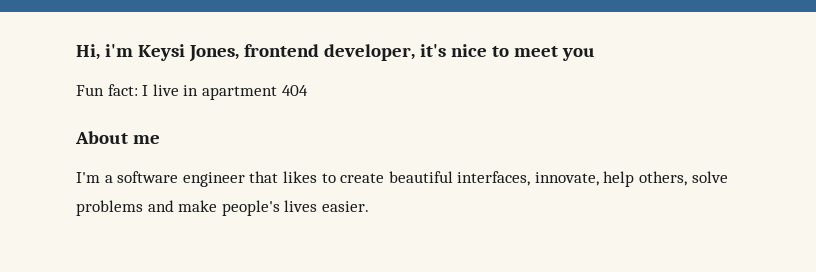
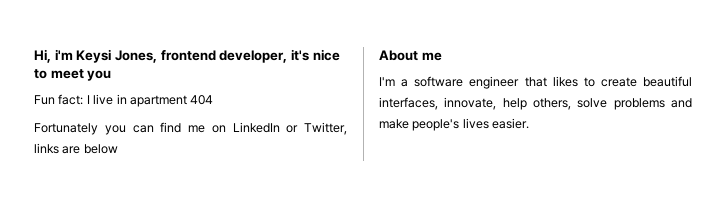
+ Fortunately you can find me on LinkedIn or Twitter, links are below

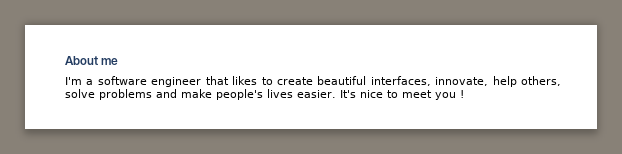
- Hi, i'm Keysi Jones, frontend developer, it's nice to meet you
- Fun fact: I live in apartment 404
- Fortunately you can find me on LinkedIn or Twitter, links are below
+ It's nice to meet you !

